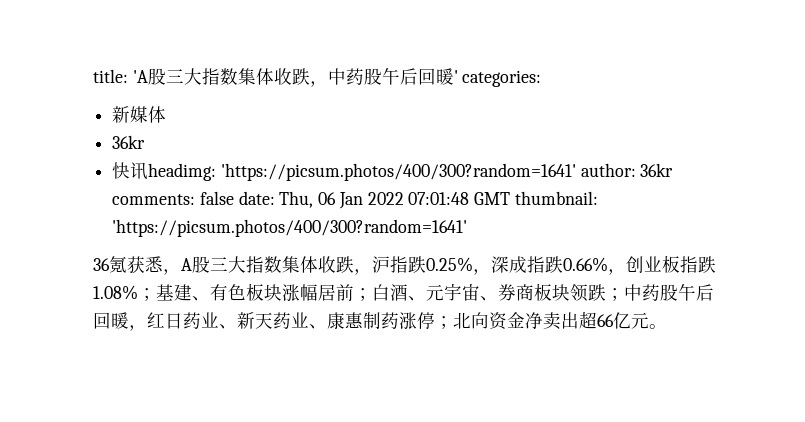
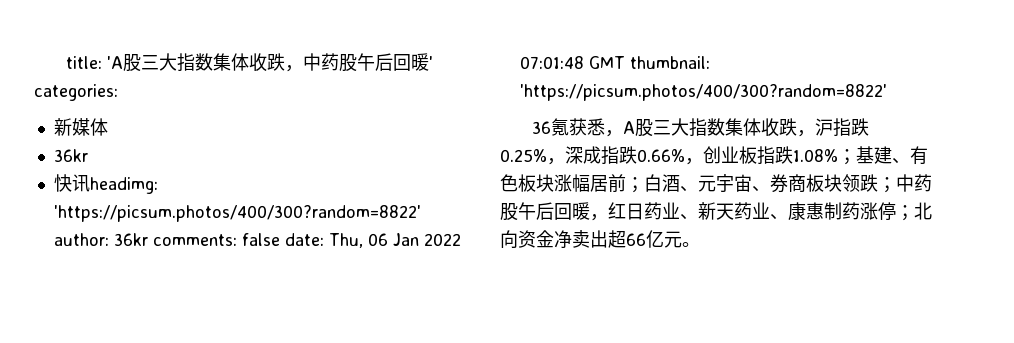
- 快讯headimg: 'https://picsum.photos/400/300?random=1641' author: 36kr comments: false date: Thu, 06 Jan 2022 07:01:48 GMT thumbnail: 'https://picsum.photos/400/300?random=1641'
+ 快讯headimg: 'https://picsum.photos/400/300?random=8822' author: 36kr comments: false date: Thu, 06 Jan 2022 07:01:48 GMT thumbnail: 'https://picsum.photos/400/300?random=8822'

